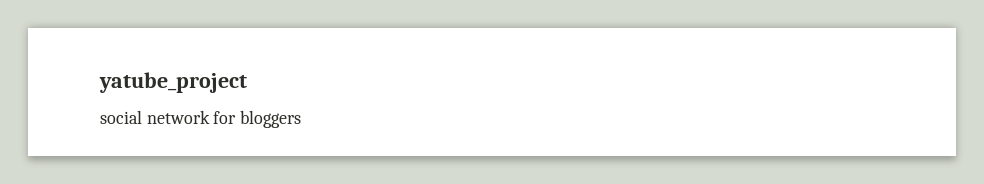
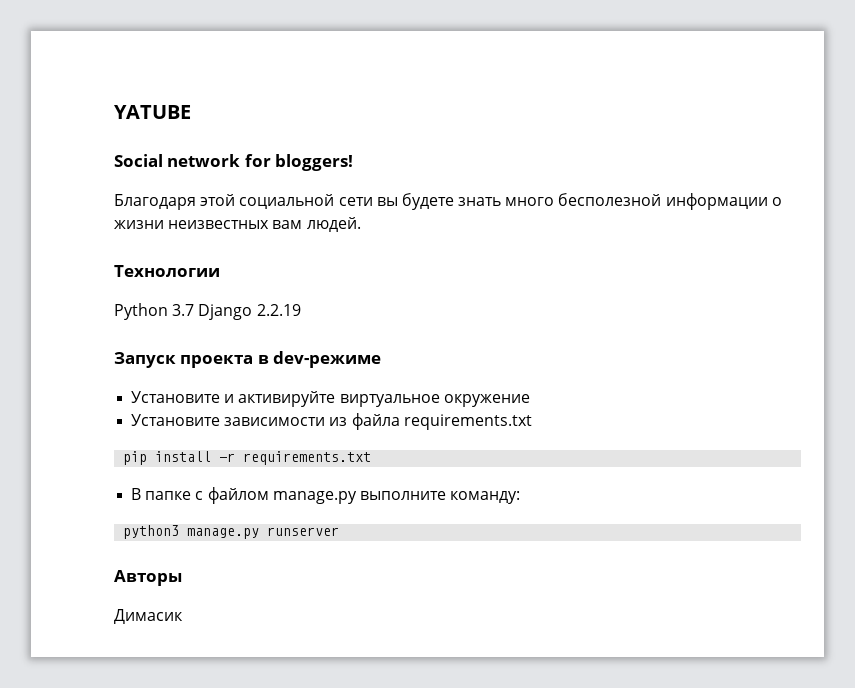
- yatube_project
- social network for bloggers
+ YATUBE
+ Social network for bloggers!
+ Благодаря этой социальной сети вы будете знать много бесполезной информации о жизни неизвестных вам людей.
+ Технологии
+ Python 3.7 Django 2.2.19
+ Запуск проекта в dev-режиме
+ Установите и активируйте виртуальное окружение
+ Установите зависимости из файла requirements.txt
+ pip install -r requirements.txt
+ В папке с файлом manage.py выполните команду:
+ python3 manage.py runserver
+ Авторы
+ Димасик

